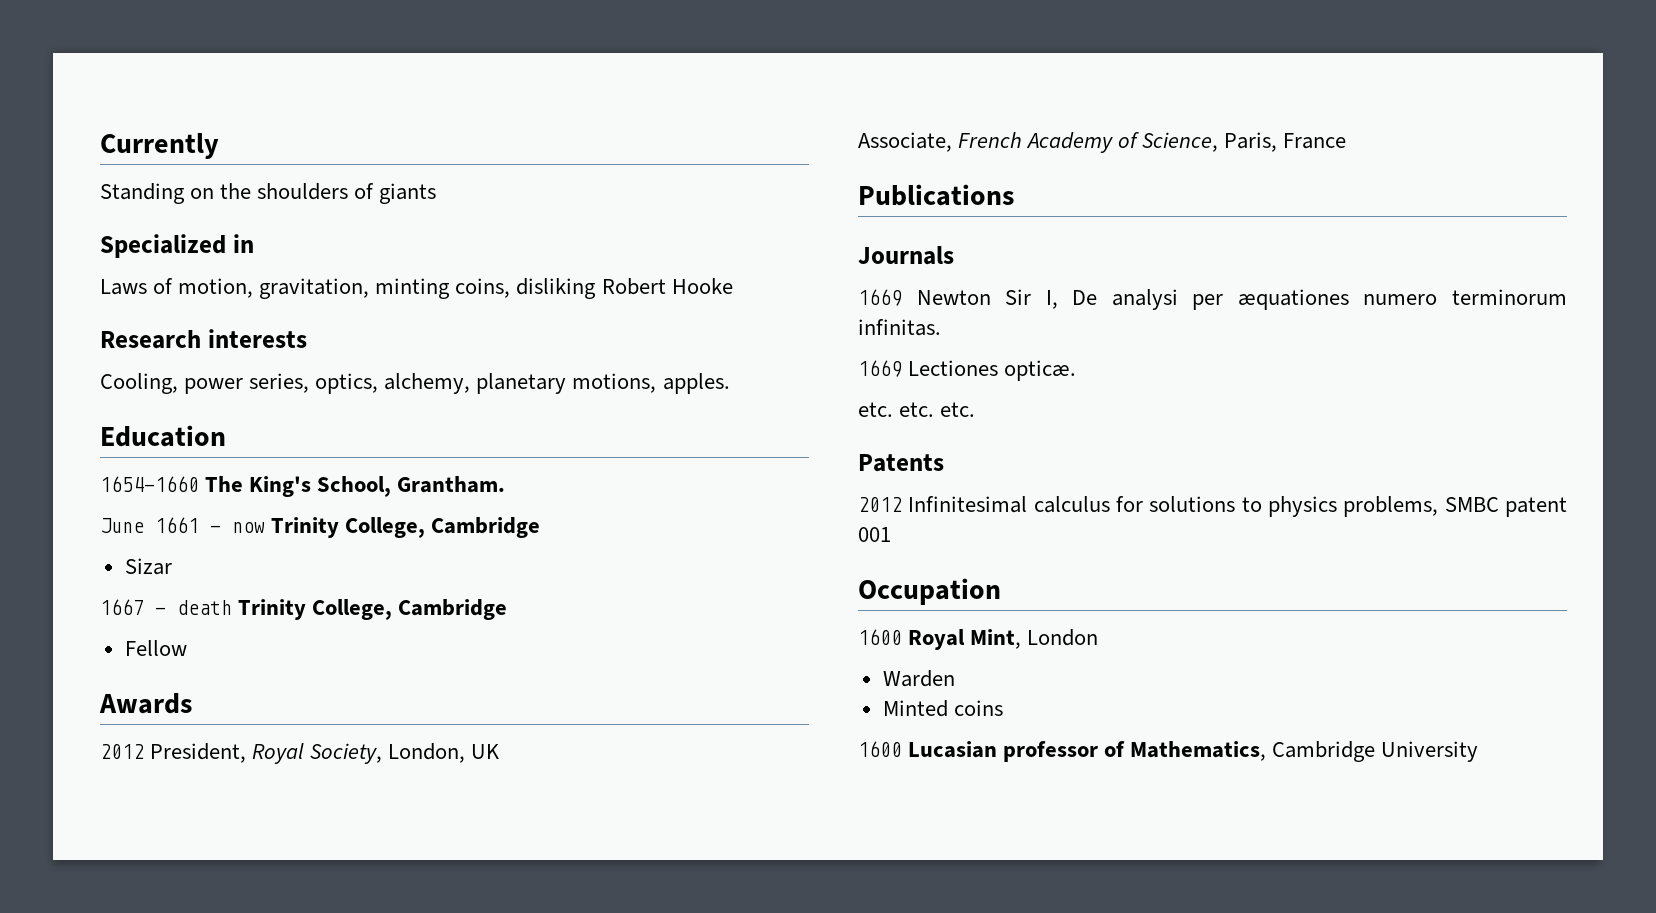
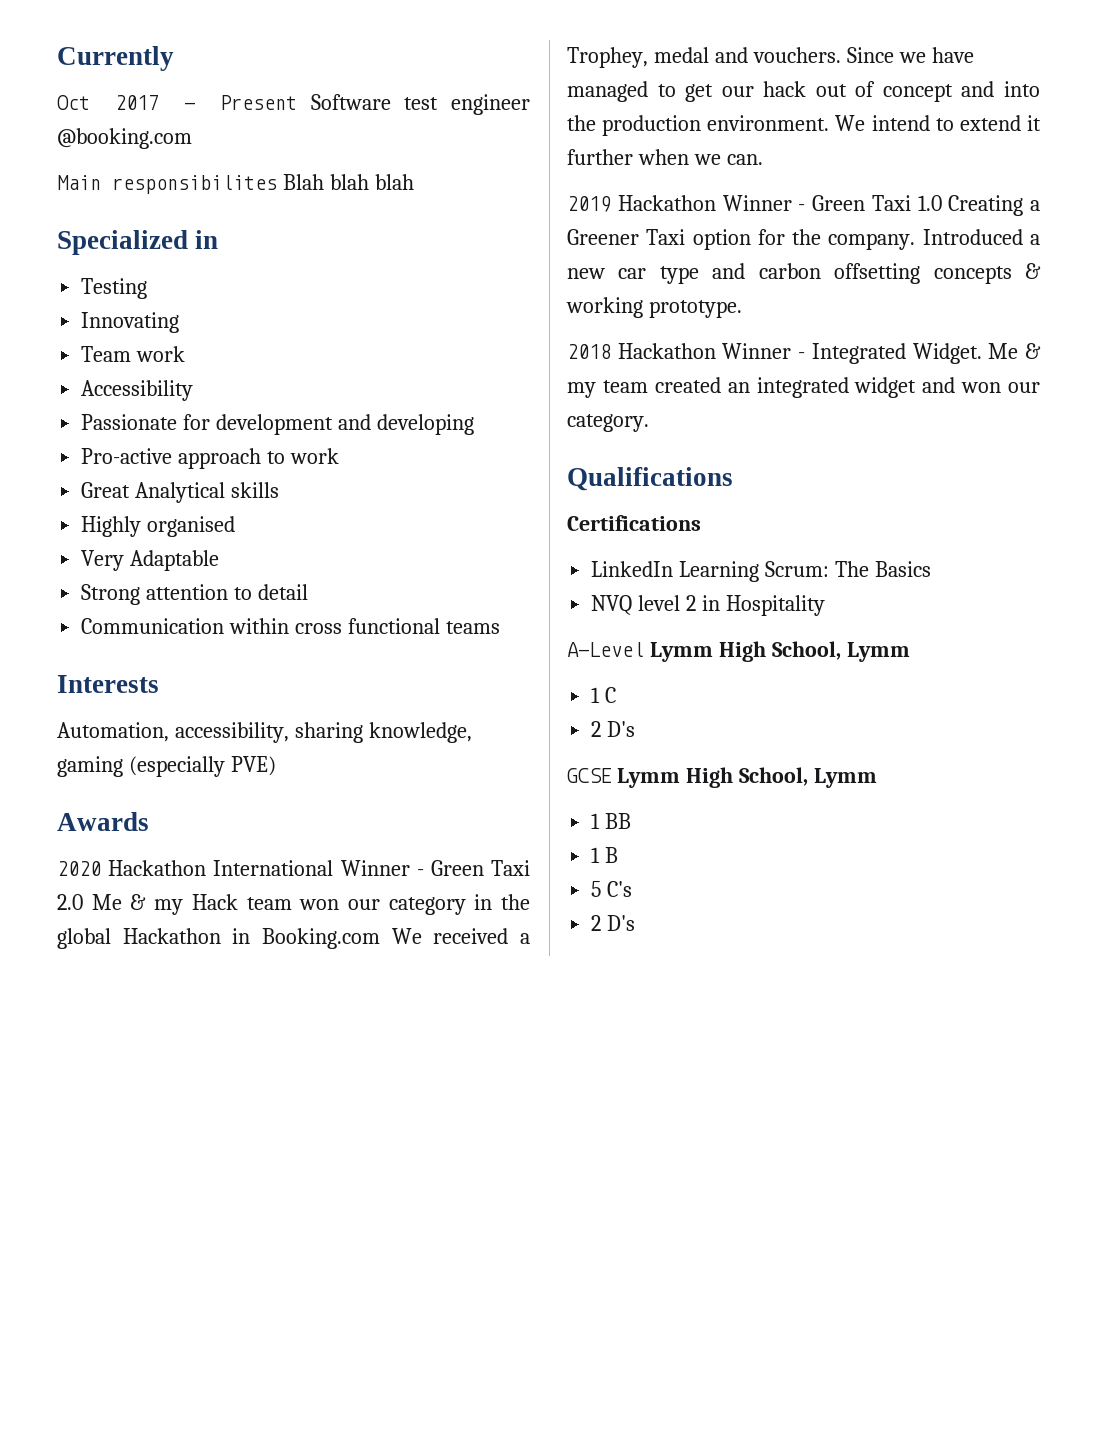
- Standing on the shoulders of giants
+ Oct 2017 - Present Software test engineer @booking.com
+ Main responsibilites Blah blah blah
  Specialized in
- Laws of motion, gravitation, minting coins, disliking Robert Hooke
- Research interests
- Cooling, power series, optics, alchemy, planetary motions, apples.
- Education
- 1654-1660 The King's School, Grantham.
- June 1661 - now Trinity College, Cambridge
- Sizar
- 1667 - death Trinity College, Cambridge
- Fellow
+ Testing
+ Innovating
+ Team work
+ Accessibility
+ Passionate for development and developing
+ Pro-active approach to work
+ Great Analytical skills
+ Highly organised
+ Very Adaptable
+ Strong attention to detail
+ Communication within cross functional teams
+ Interests
+ Automation, accessibility, sharing knowledge, gaming (especially PVE)
  Awards
- 2012 President, Royal Society, London, UK
- Associate, French Academy of Science, Paris, France
- Publications
- Journals
- 1669 Newton Sir I, De analysi per æquationes numero terminorum infinitas.
- 1669 Lectiones opticæ.
- etc. etc. etc.
- Patents
- 2012 Infinitesimal calculus for solutions to physics problems, SMBC patent 001
- Occupation
- 1600 Royal Mint, London
- Warden
- Minted coins
- 1600 Lucasian professor of Mathematics, Cambridge University
+ 2020 Hackathon International Winner - Green Taxi 2.0 Me & my Hack team won our category in the global Hackathon in Booking.com We received a Trophey, medal and vouchers. Since we have managed to get our hack out of concept and into the production environment. We intend to extend it further when we can.
+ 2019 Hackathon Winner - Green Taxi 1.0 Creating a Greener Taxi option for the company. Introduced a new car type and carbon offsetting concepts & working prototype.
+ 2018 Hackathon Winner - Integrated Widget. Me & my team created an integrated widget and won our category.
+ Qualifications
+ Certifications
+ LinkedIn Learning Scrum: The Basics
+ NVQ level 2 in Hospitality
+ A-Level Lymm High School, Lymm
+ 1 C
+ 2 D's
+ GCSE Lymm High School, Lymm
+ 1 BB
+ 1 B
+ 5 C's
+ 2 D's

